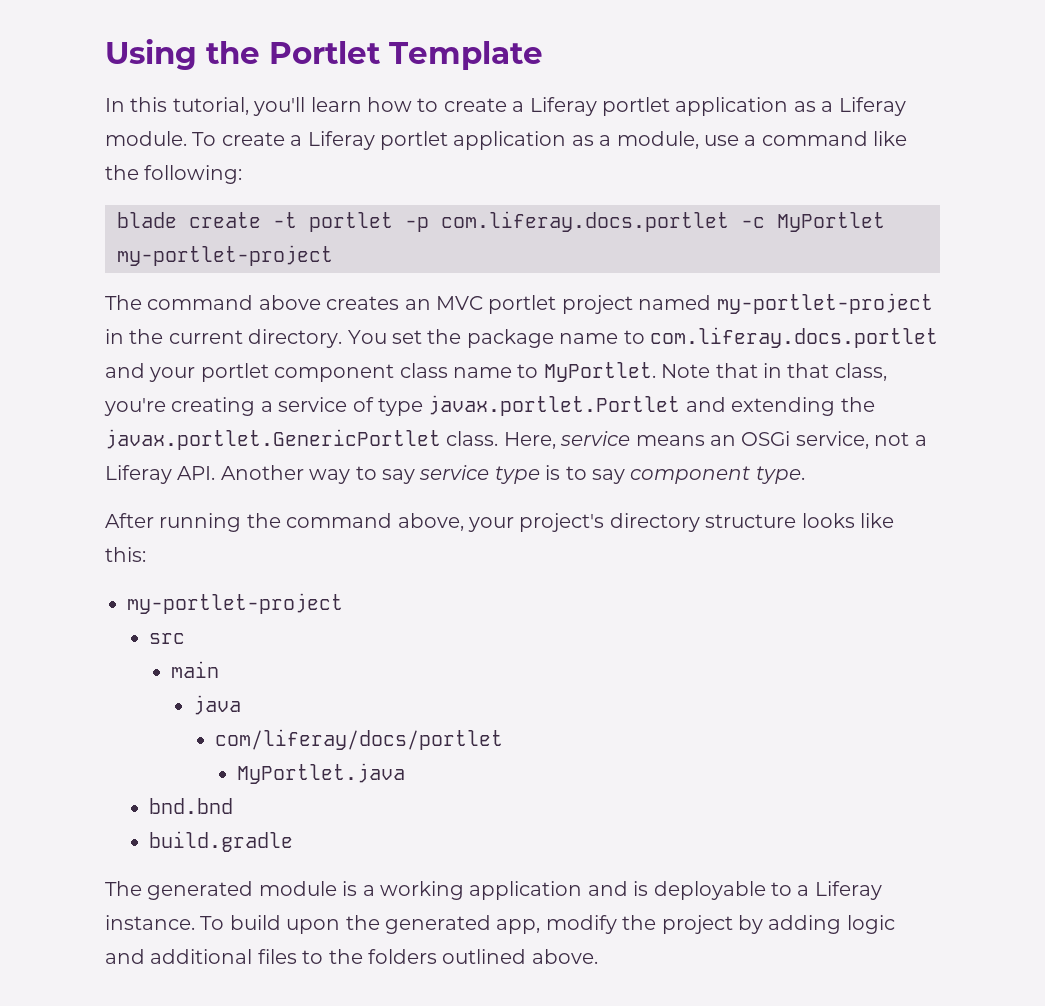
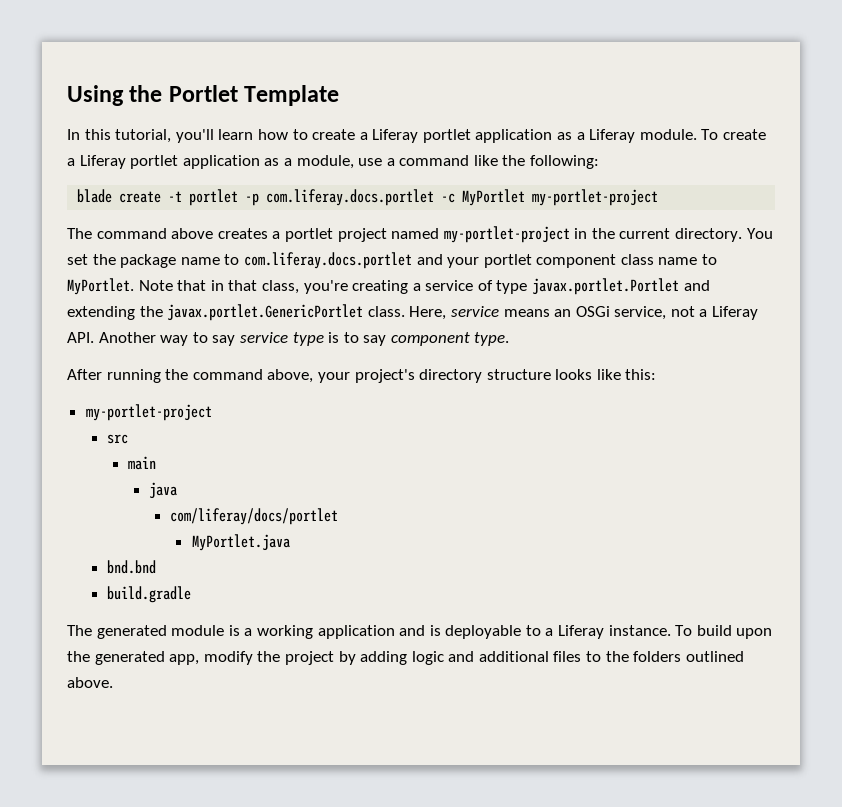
- The command above creates an MVC portlet project named my-portlet-project in the current directory.
+ The command above creates a portlet project named my-portlet-project in the current directory.

